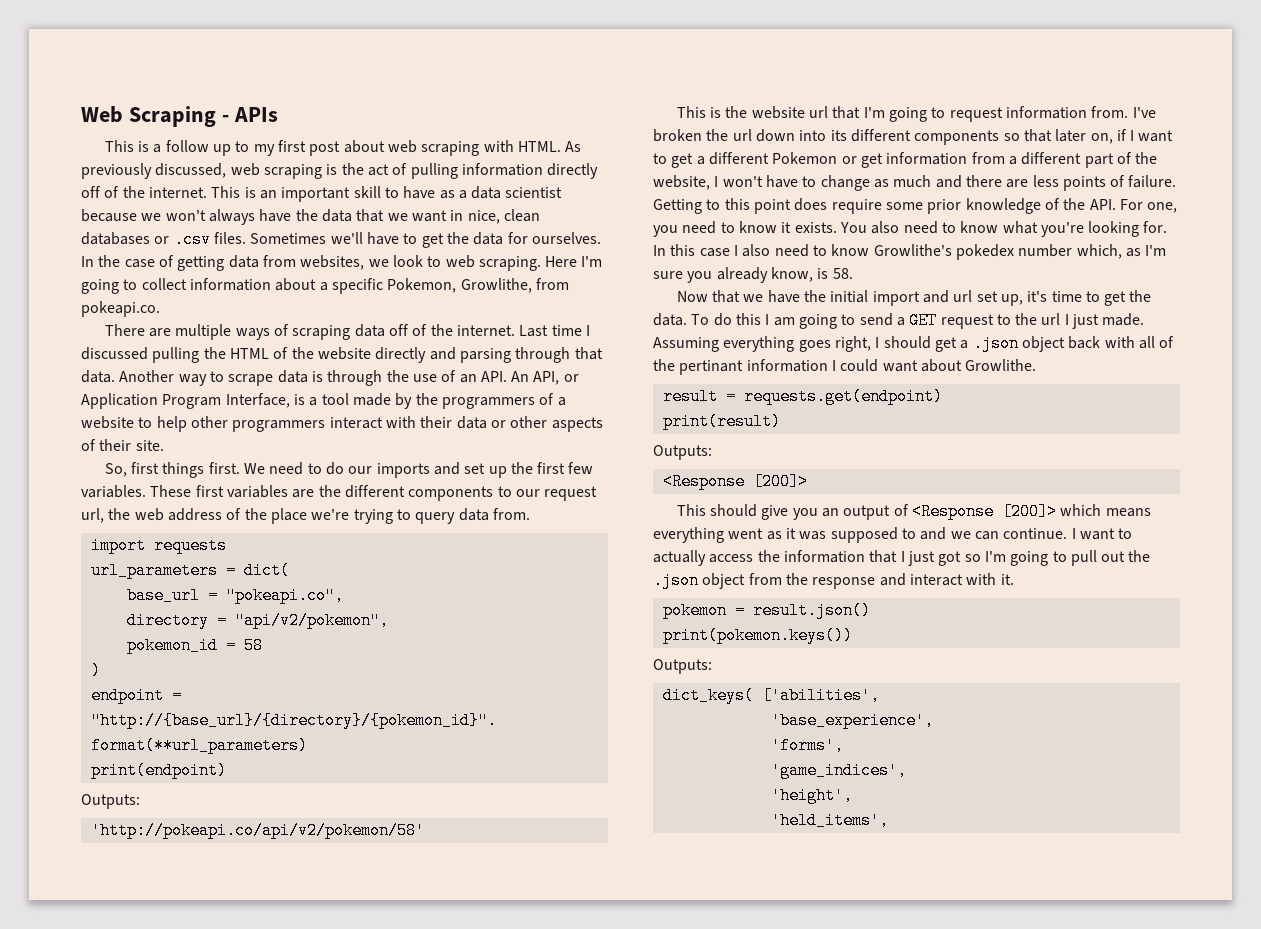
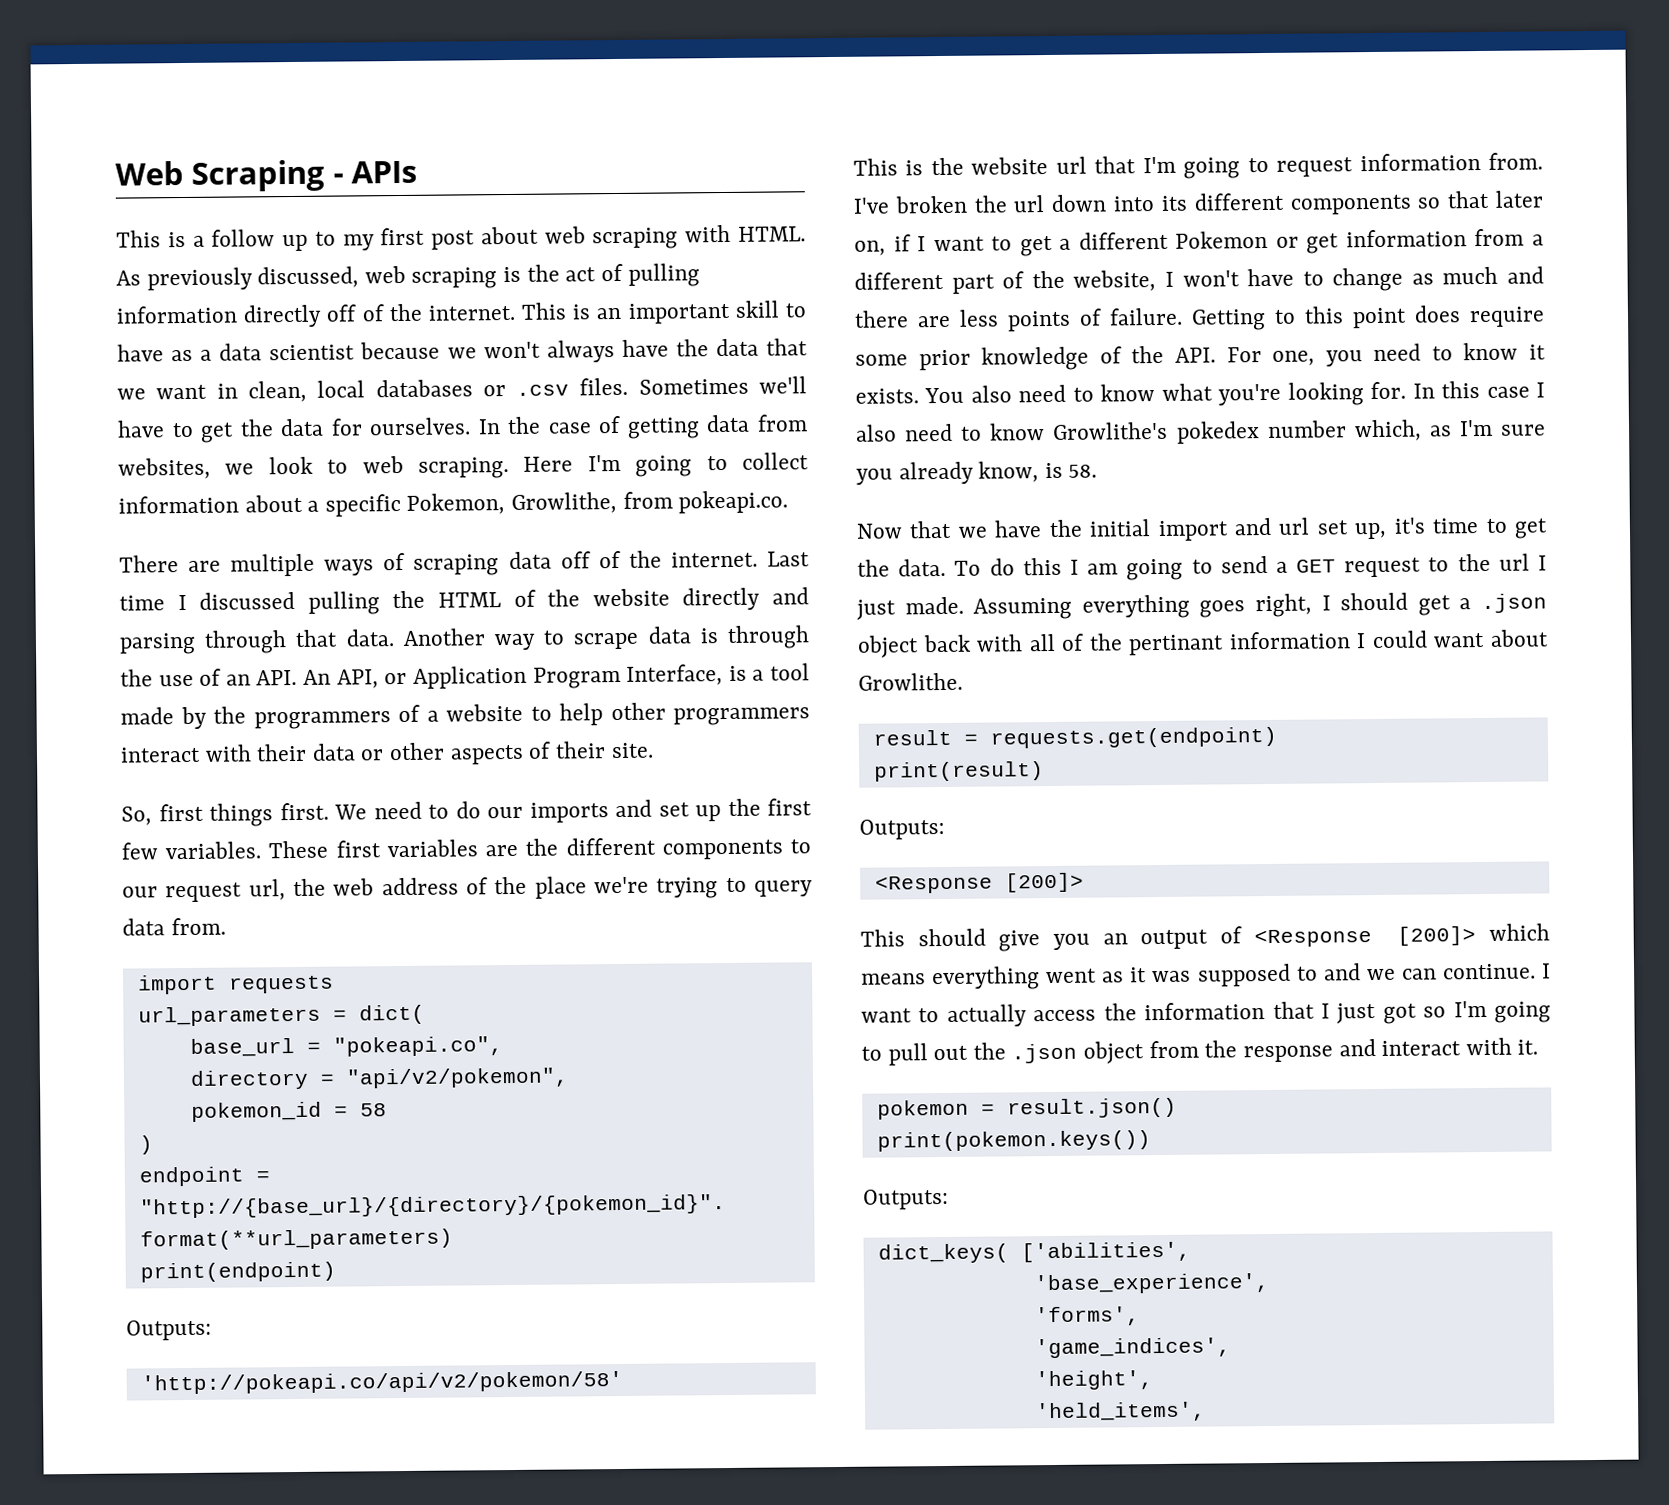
- This is an important skill to have as a data scientist because we won't always have the data that we want in nice, clean databases or .csv files.
+ This is an important skill to have as a data scientist because we won't always have the data that we want in clean, local databases or .csv files.

